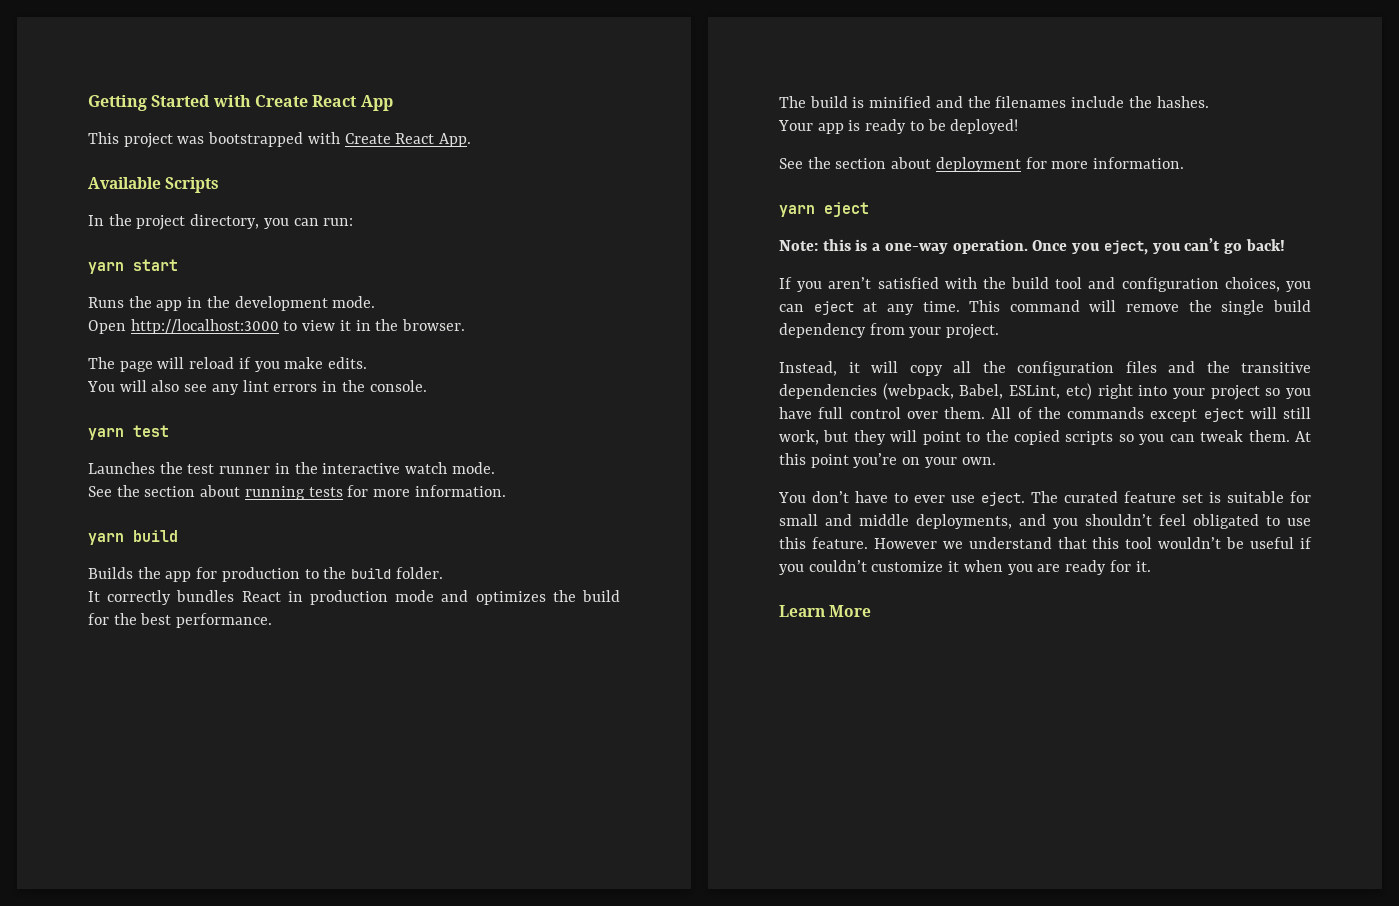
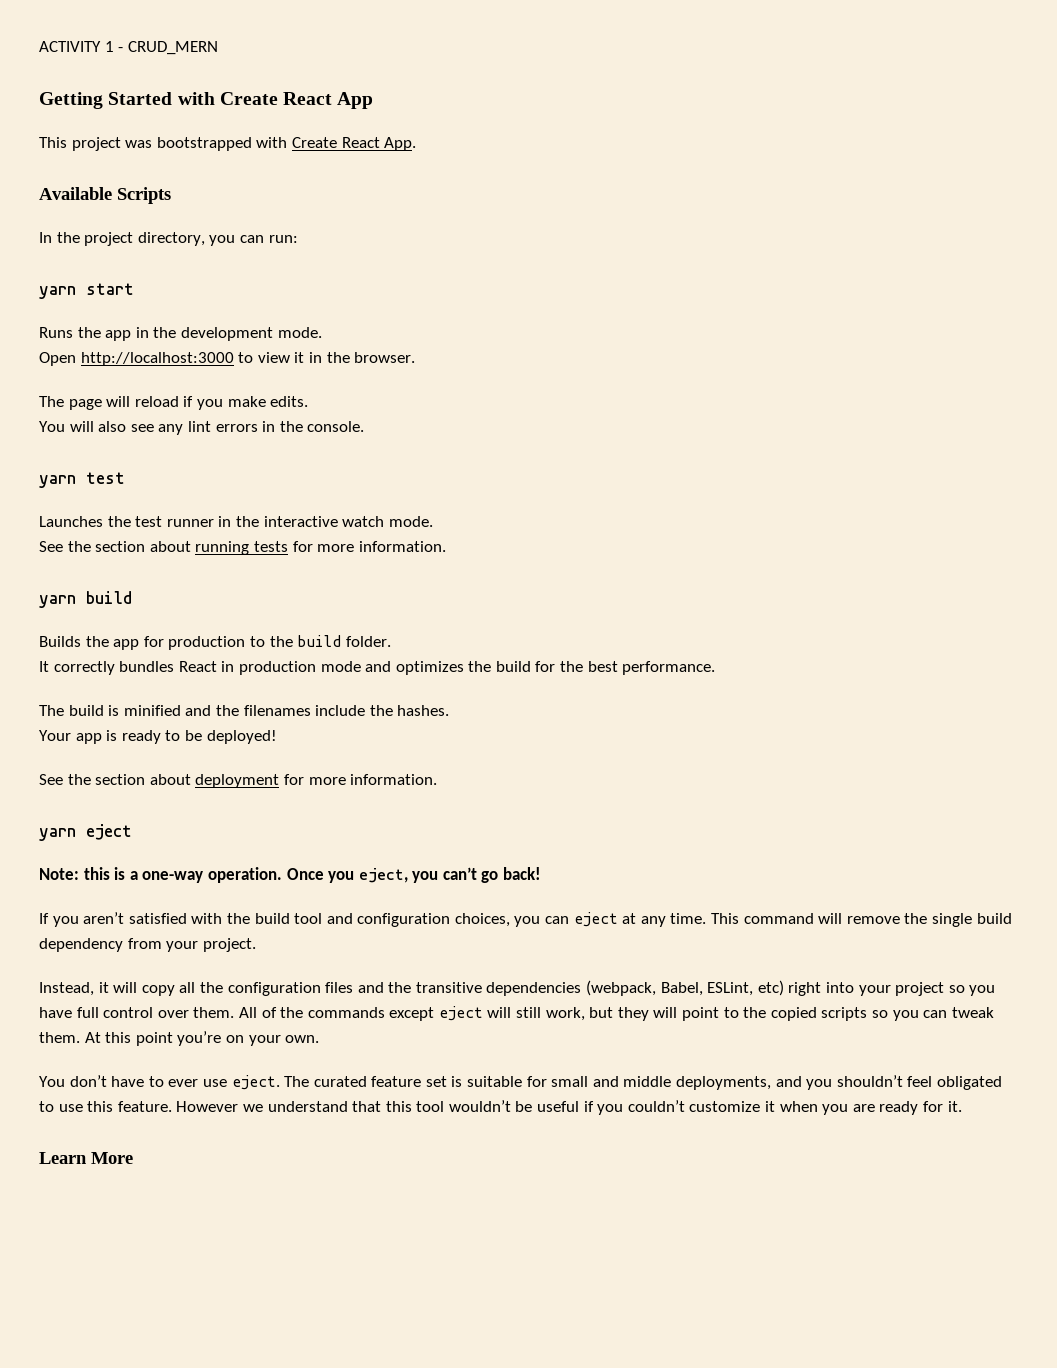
+ ACTIVITY 1 - CRUD_MERN

